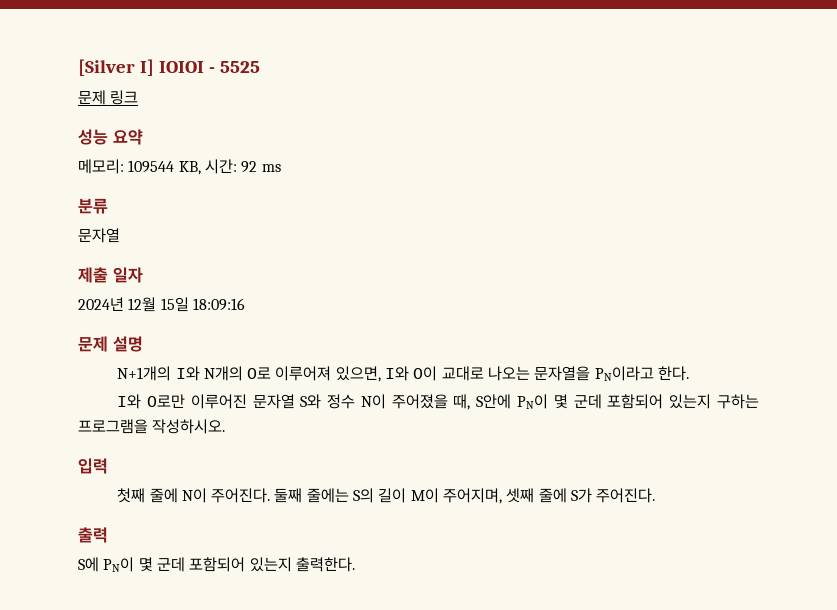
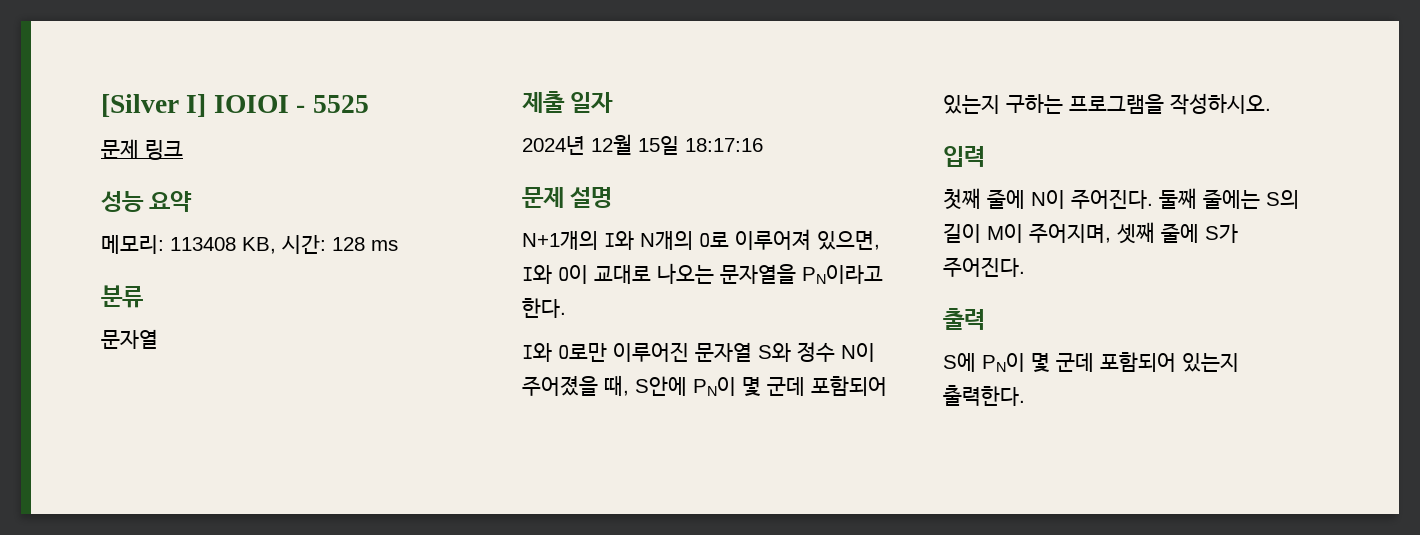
- 메모리: 109544 KB, 시간: 92 ms
+ 메모리: 113408 KB, 시간: 128 ms
- 2024년 12월 15일 18:09:16
+ 2024년 12월 15일 18:17:16

